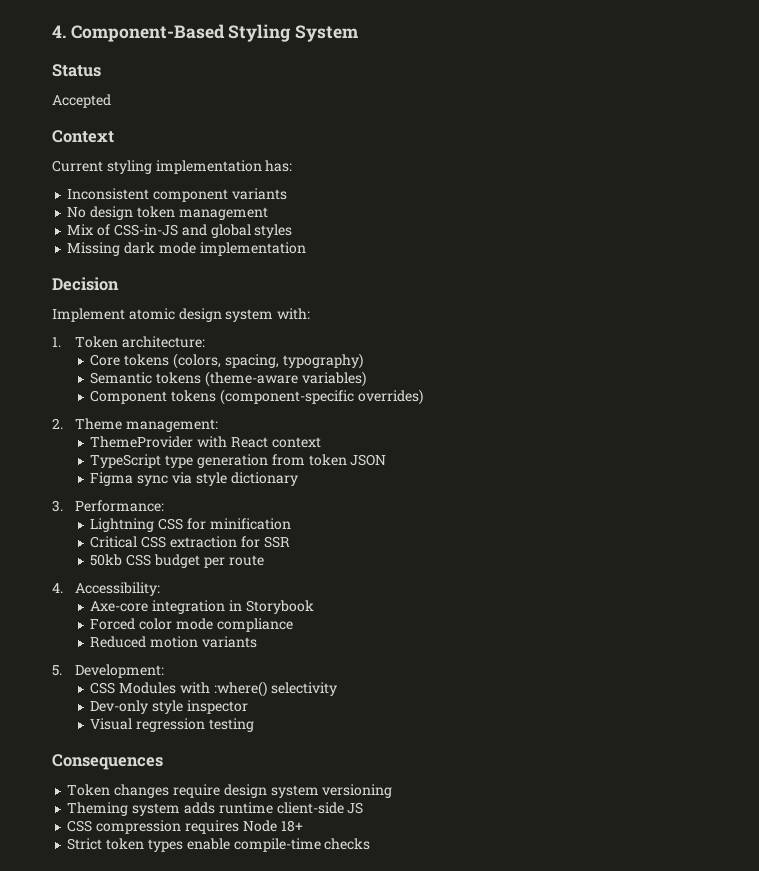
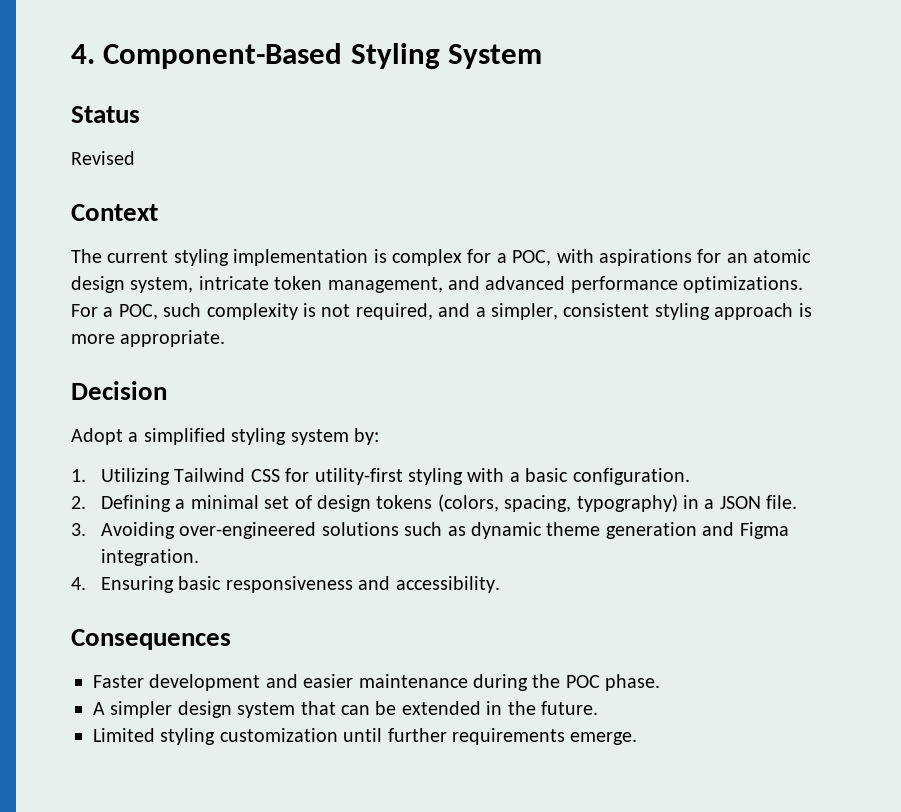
- Accepted
+ Revised
- Current styling implementation has:
- Inconsistent component variants
- No design token management
- Mix of CSS-in-JS and global styles
- Missing dark mode implementation
+ The current styling implementation is complex for a POC, with aspirations for an atomic design system, intricate token management, and advanced performance optimizations. For a POC, such complexity is not required, and a simpler, consistent styling approach is more appropriate.
  Decision
- Implement atomic design system with:
- 1. Token architecture:
- Core tokens (colors, spacing, typography)
- Semantic tokens (theme-aware variables)
- Component tokens (component-specific overrides)
- 2. Theme management:
- ThemeProvider with React context
- TypeScript type generation from token JSON
- Figma sync via style dictionary
- 3. Performance:
- Lightning CSS for minification
- Critical CSS extraction for SSR
- 50kb CSS budget per route
- 4. Accessibility:
- Axe-core integration in Storybook
- Forced color mode compliance
- Reduced motion variants
- 5. Development:
- CSS Modules with :where() selectivity
- Dev-only style inspector
- Visual regression testing
+ Adopt a simplified styling system by:
+ 1. Utilizing Tailwind CSS for utility-first styling with a basic configuration.
+ 2. Defining a minimal set of design tokens (colors, spacing, typography) in a JSON file.
+ 3. Avoiding over-engineered solutions such as dynamic theme generation and Figma integration.
+ 4. Ensuring basic responsiveness and accessibility.
  Consequences
- Token changes require design system versioning
- Theming system adds runtime client-side JS
- CSS compression requires Node 18+
- Strict token types enable compile-time checks
+ Faster development and easier maintenance during the POC phase.
+ A simpler design system that can be extended in the future.
+ Limited styling customization until further requirements emerge.

